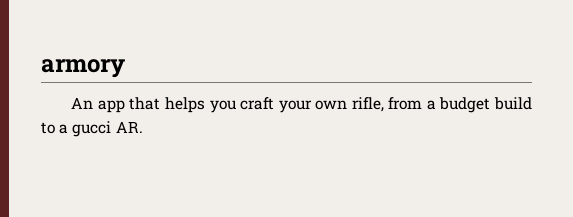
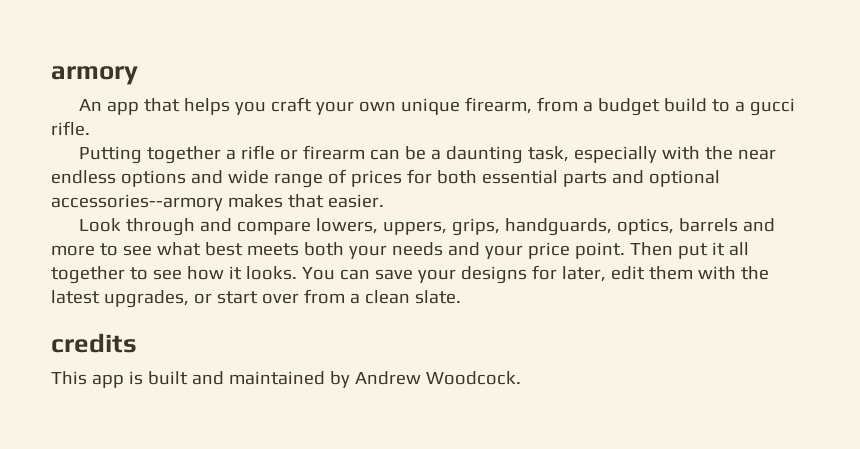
- An app that helps you craft your own rifle, from a budget build to a gucci AR.
+ An app that helps you craft your own unique firearm, from a budget build to a gucci rifle.
+ Putting together a rifle or firearm can be a daunting task, especially with the near endless options and wide range of prices for both essential parts and optional accessories--armory makes that easier.
+ Look through and compare lowers, uppers, grips, handguards, optics, barrels and more to see what best meets both your needs and your price point. Then put it all together to see how it looks. You can save your designs for later, edit them with the latest upgrades, or start over from a clean slate.
+ credits
+ This app is built and maintained by Andrew Woodcock.

